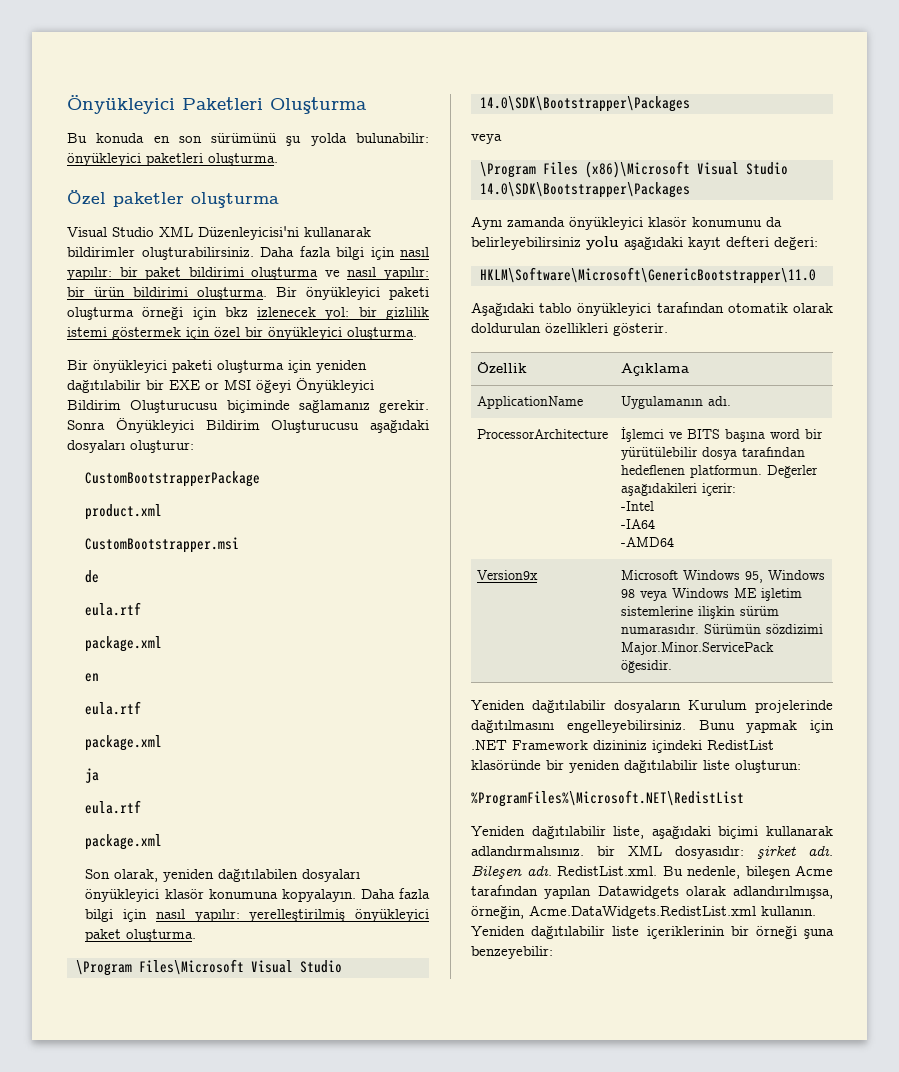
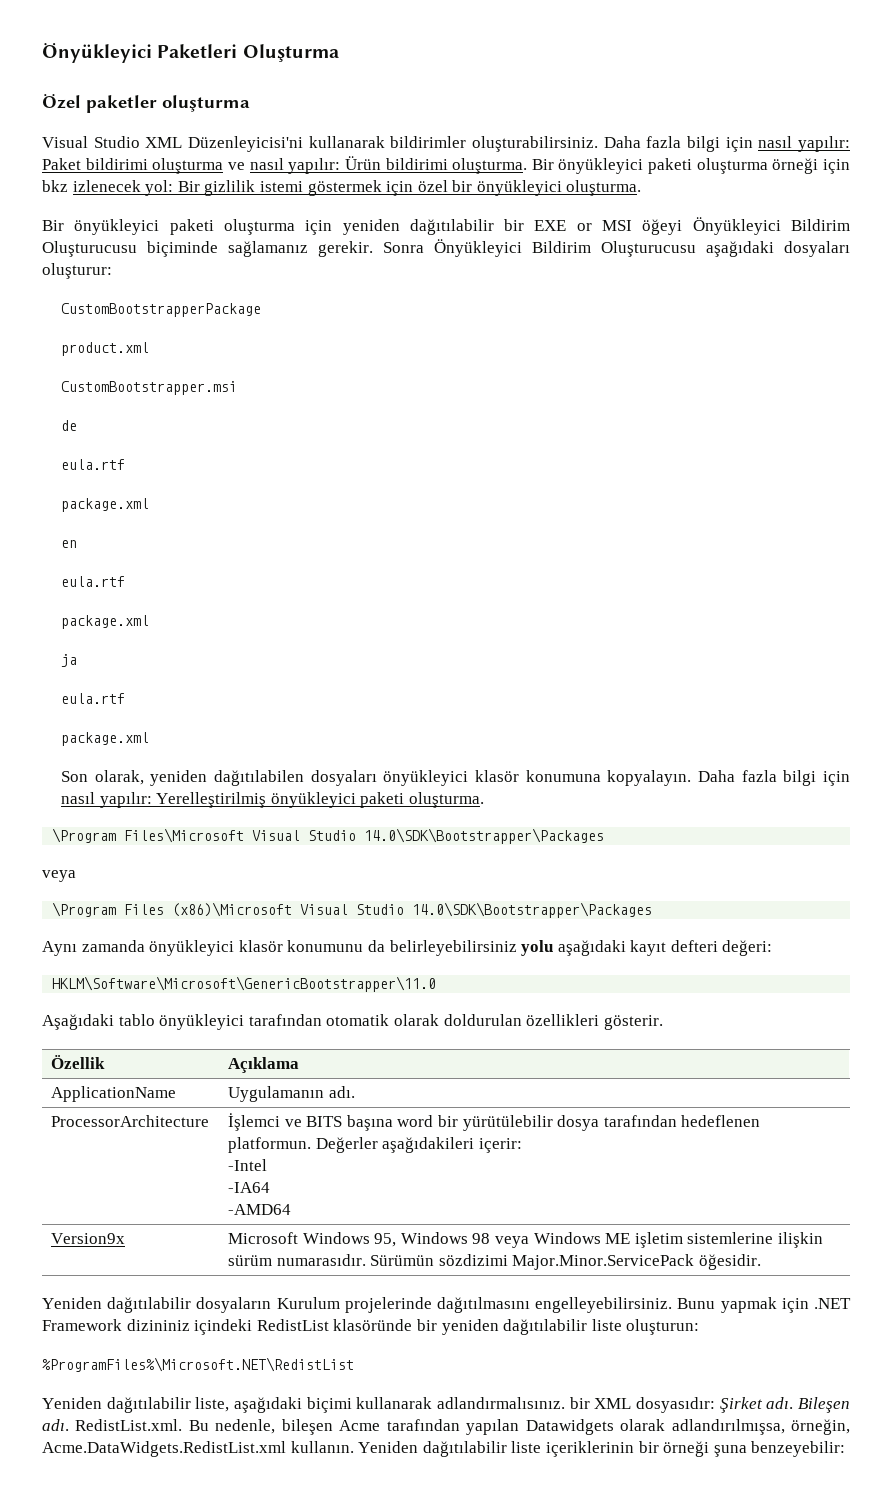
- Bu konuda en son sürümünü şu yolda bulunabilir: önyükleyici paketleri oluşturma.
- Daha fazla bilgi için nasıl yapılır: bir paket bildirimi oluşturma ve nasıl yapılır: bir ürün bildirimi oluşturma.
+ Daha fazla bilgi için nasıl yapılır: Paket bildirimi oluşturma ve nasıl yapılır: Ürün bildirimi oluşturma.
- Bir önyükleyici paketi oluşturma örneği için bkz izlenecek yol: bir gizlilik istemi göstermek için özel bir önyükleyici oluşturma.
+ Bir önyükleyici paketi oluşturma örneği için bkz izlenecek yol: Bir gizlilik istemi göstermek için özel bir önyükleyici oluşturma.
- Daha fazla bilgi için nasıl yapılır: yerelleştirilmiş önyükleyici paket oluşturma.
+ Daha fazla bilgi için nasıl yapılır: Yerelleştirilmiş önyükleyici paketi oluşturma.
- Yeniden dağıtılabilir liste, aşağıdaki biçimi kullanarak adlandırmalısınız. bir XML dosyasıdır: şirket adı.
+ Yeniden dağıtılabilir liste, aşağıdaki biçimi kullanarak adlandırmalısınız. bir XML dosyasıdır: Şirket adı.

